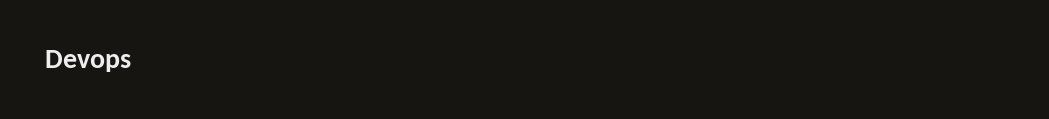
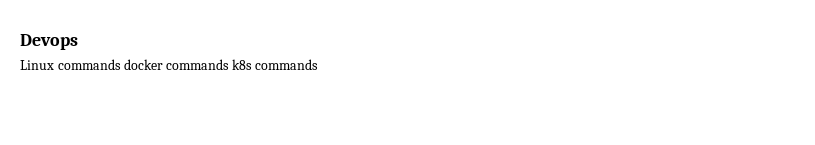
+ Linux commands docker commands k8s commands

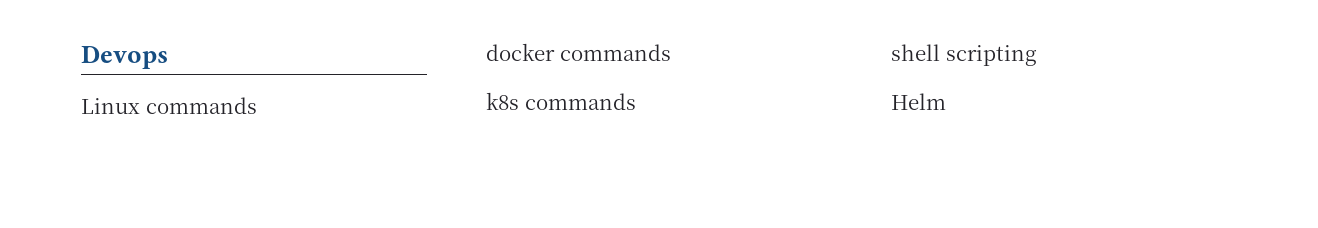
- Linux commands docker commands k8s commands
+ Linux commands
+ docker commands
+ k8s commands
+ shell scripting
+ Helm

